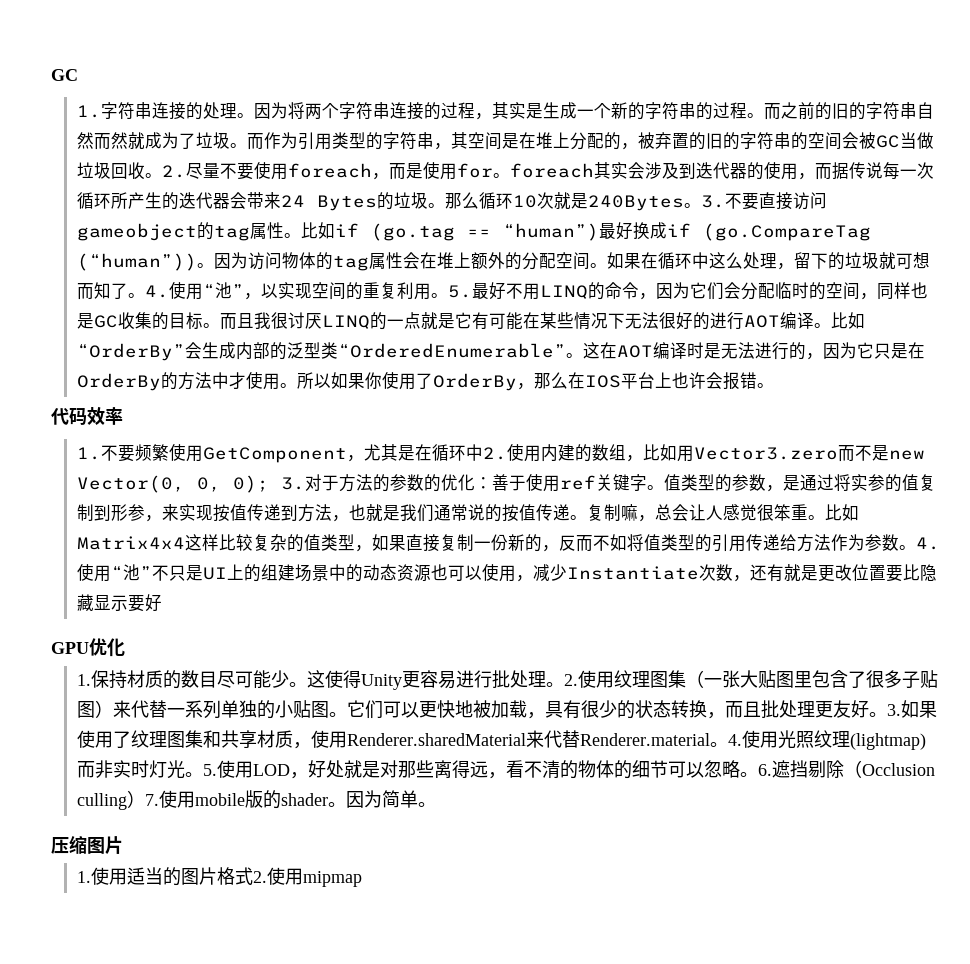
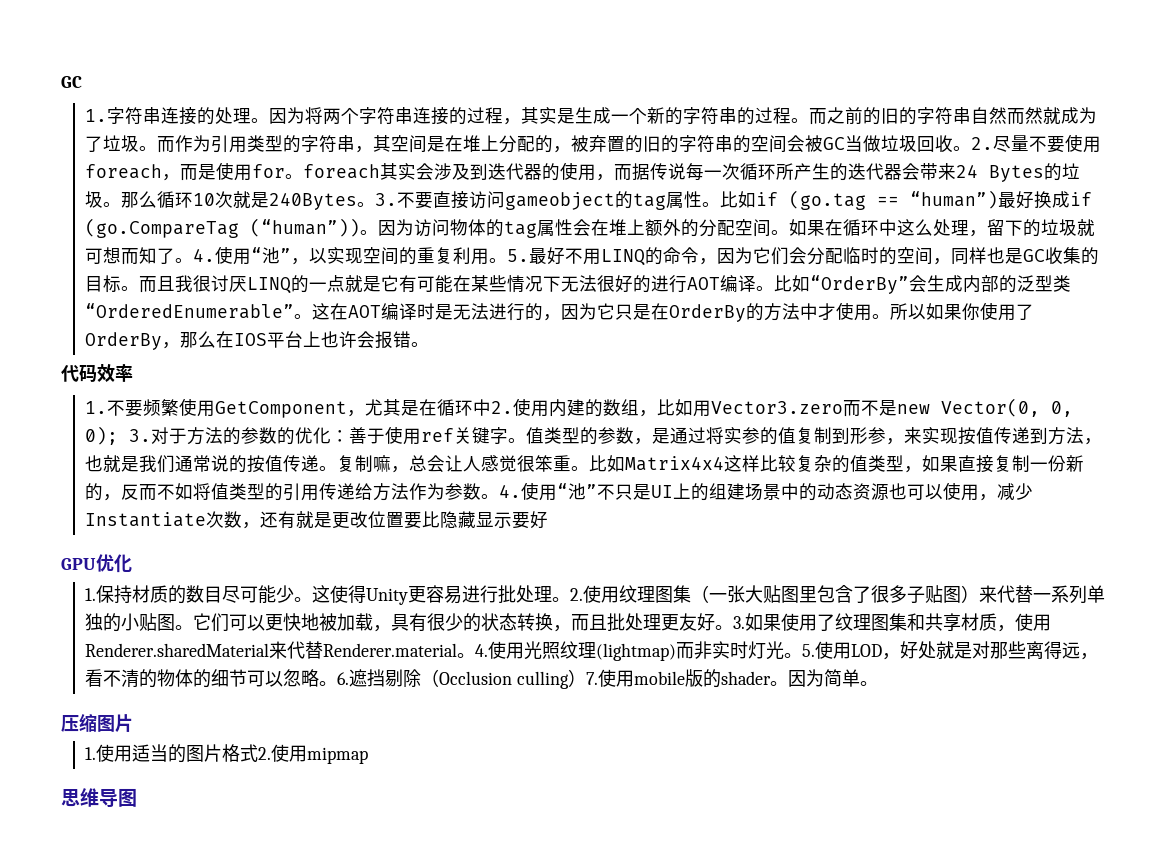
+ 思维导图

